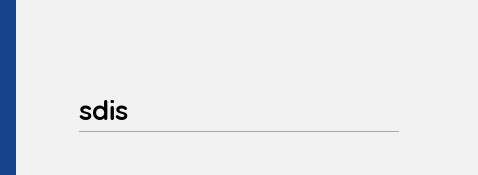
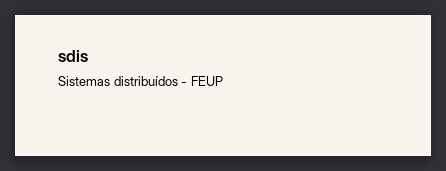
+ Sistemas distribuídos - FEUP

